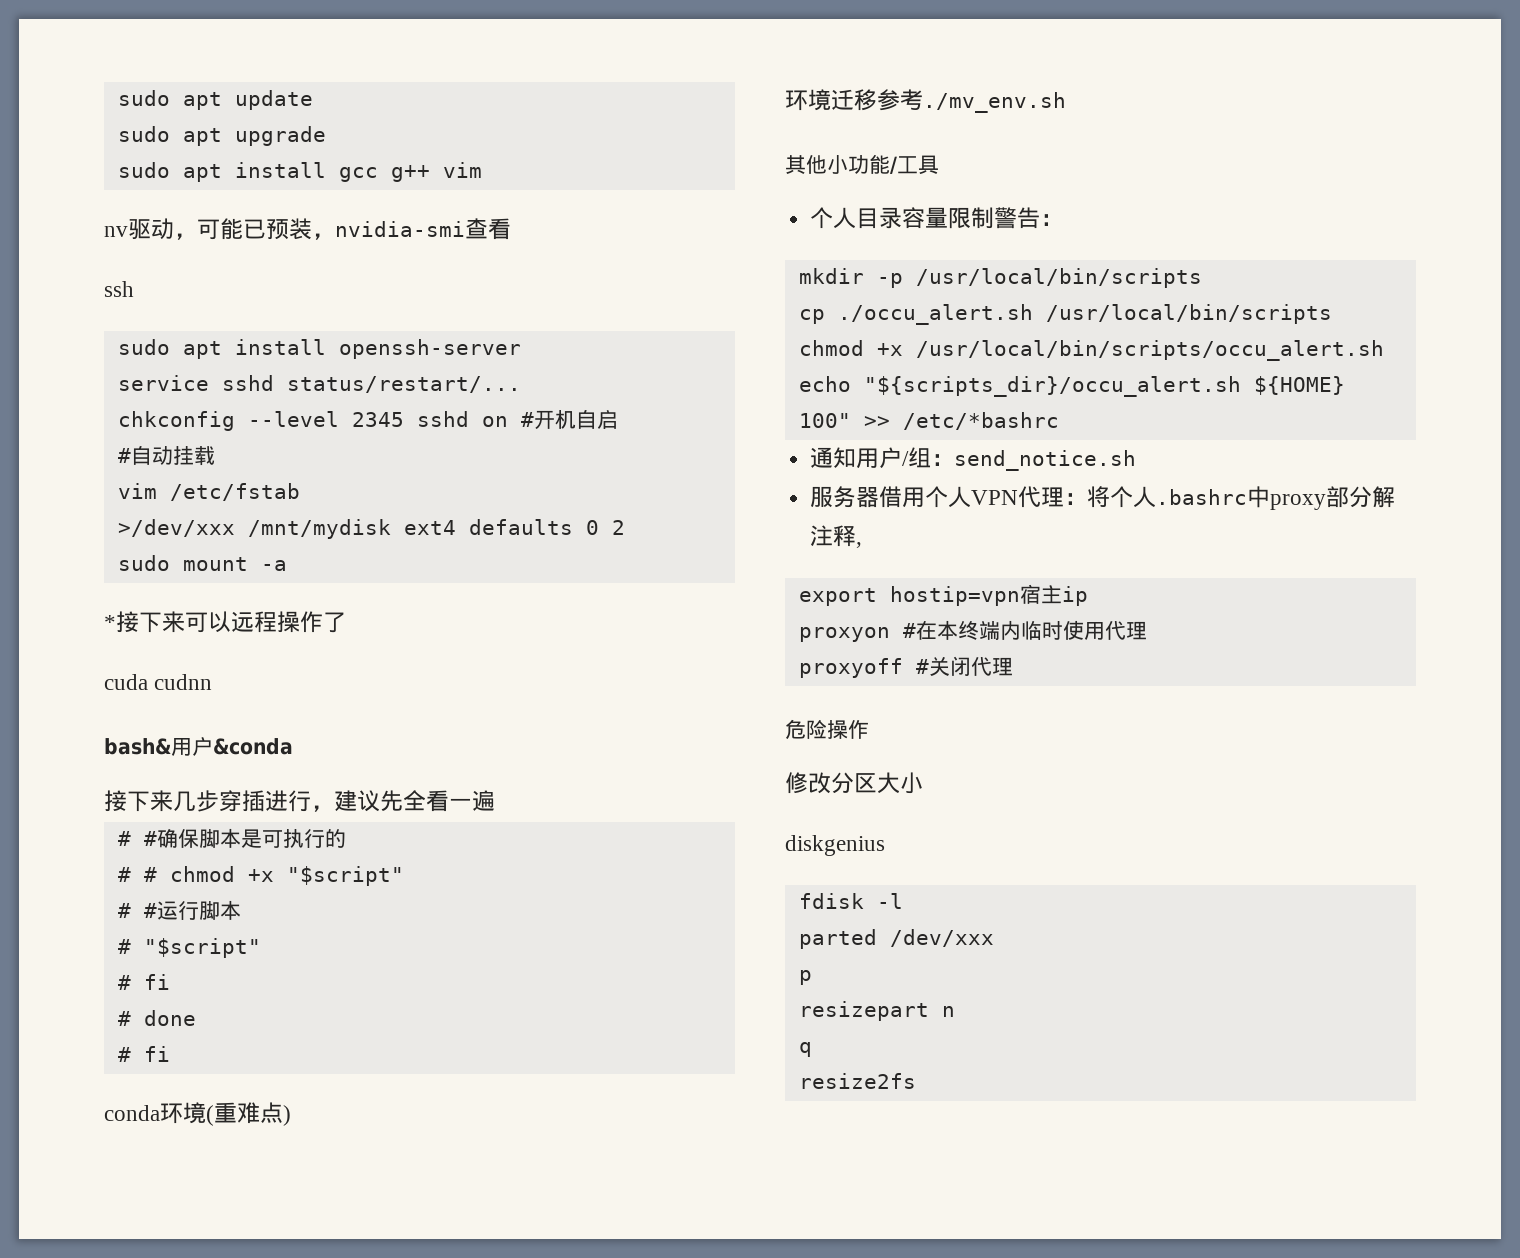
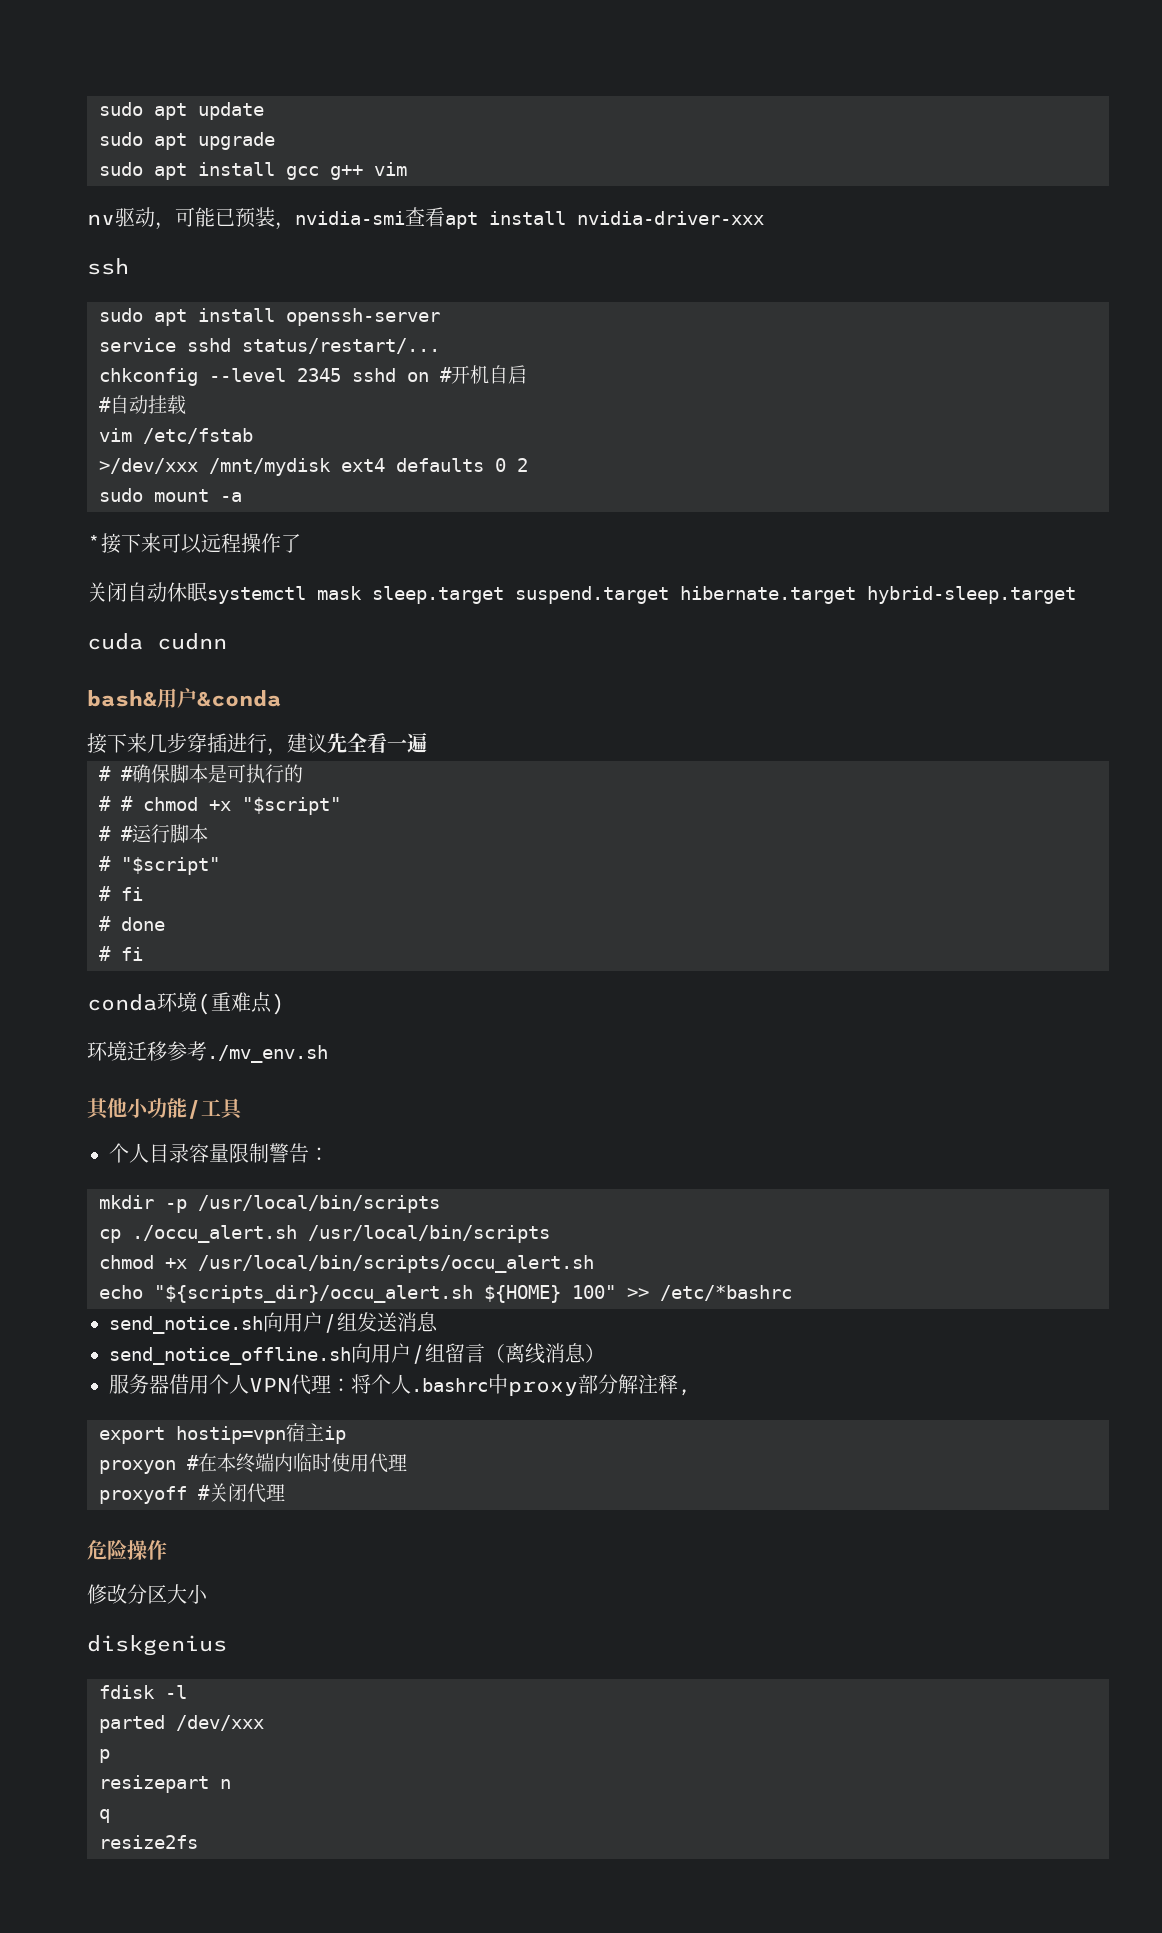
- nv驱动，可能已预装，nvidia-smi查看
+ nv驱动，可能已预装，nvidia-smi查看apt install nvidia-driver-xxx
+ 关闭自动休眠systemctl mask sleep.target suspend.target hibernate.target hybrid-sleep.target
- 通知用户/组：send_notice.sh
+ send_notice.sh向用户/组发送消息
+ send_notice_offline.sh向用户/组留言（离线消息）

